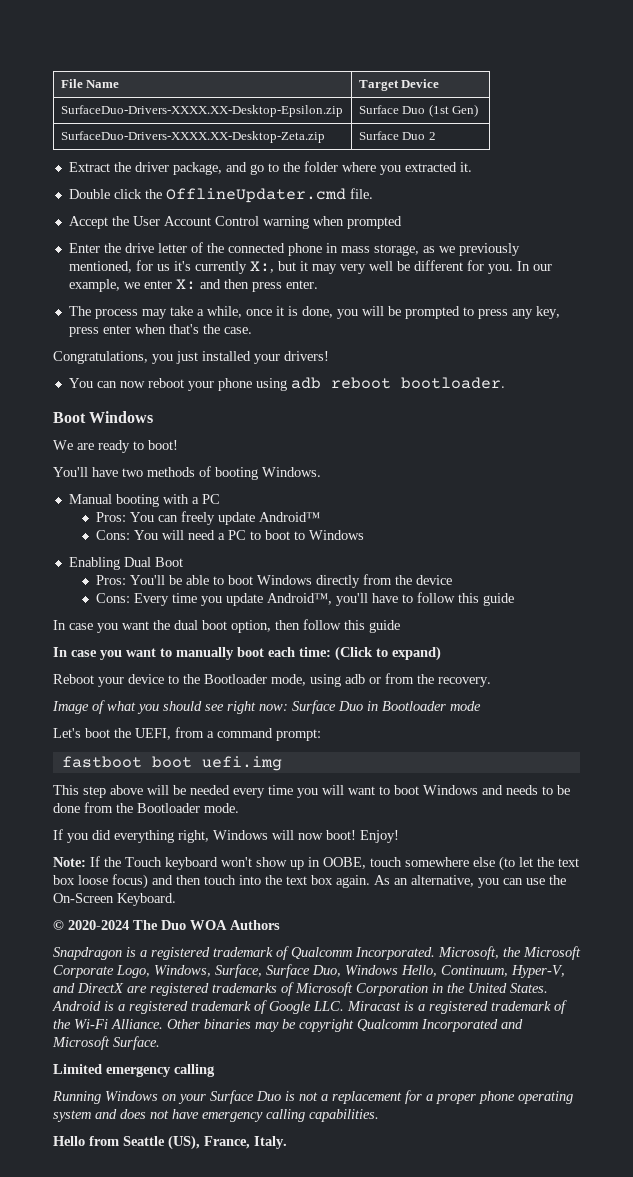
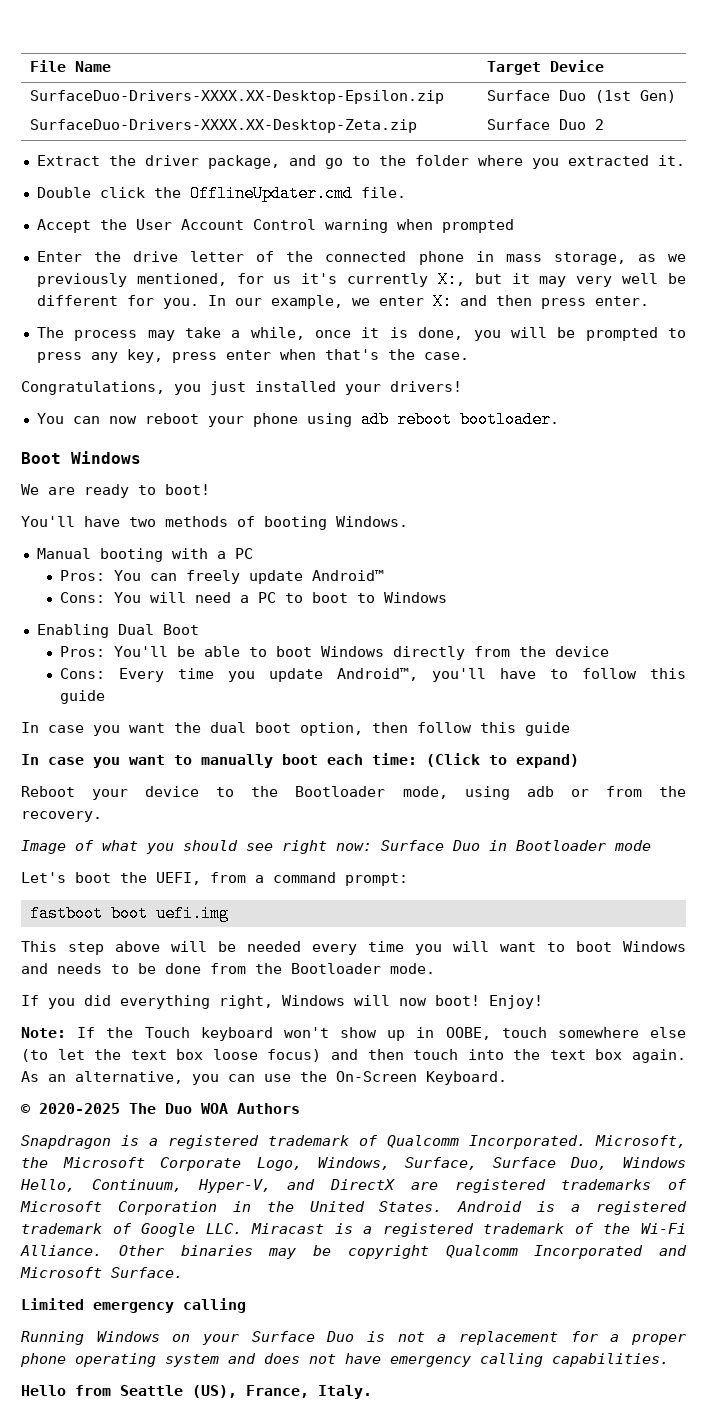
- © 2020-2024 The Duo WOA Authors
+ © 2020-2025 The Duo WOA Authors

